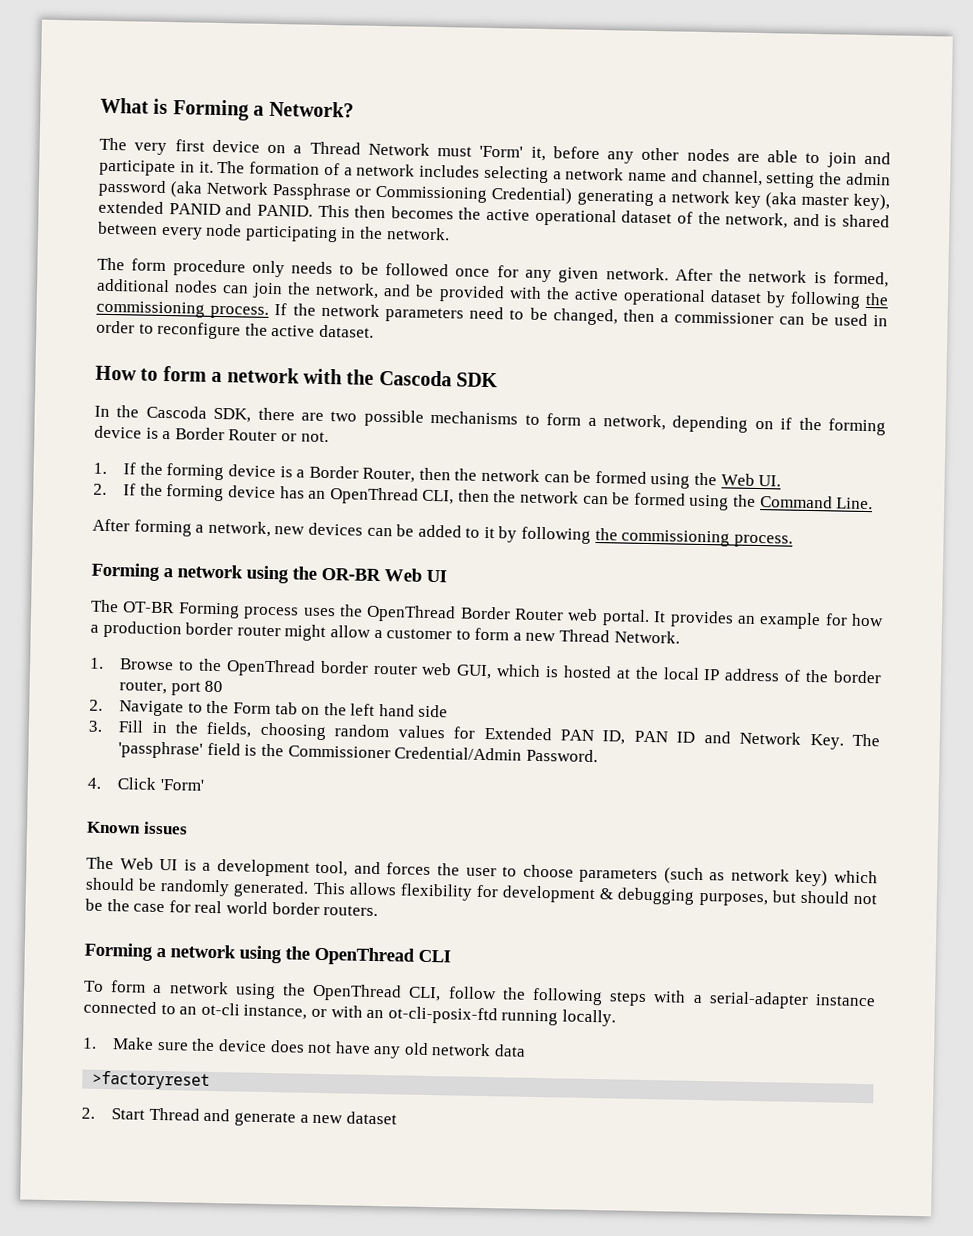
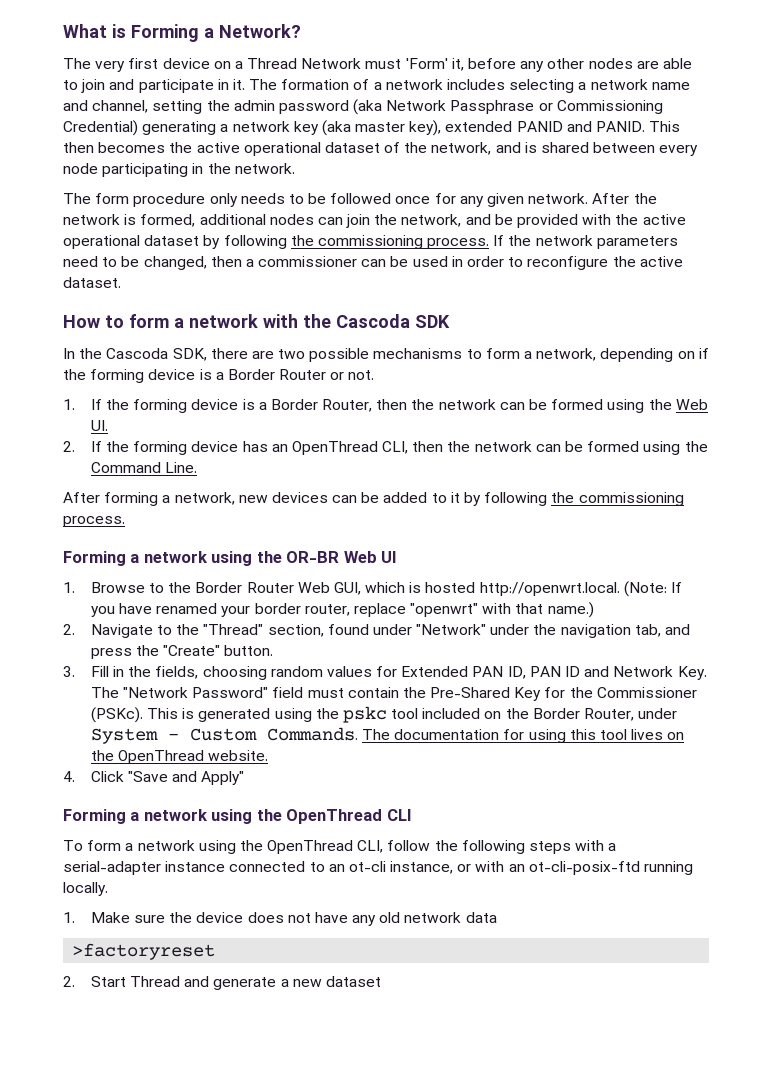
- The OT-BR Forming process uses the OpenThread Border Router web portal. It provides an example for how a production border router might allow a customer to form a new Thread Network.
- 1. Browse to the OpenThread border router web GUI, which is hosted at the local IP address of the border router, port 80
- 2. Navigate to the Form tab on the left hand side
+ 1. Browse to the Border Router Web GUI, which is hosted http://openwrt.local. (Note: If you have renamed your border router, replace "openwrt" with that name.)
+ 2. Navigate to the "Thread" section, found under "Network" under the navigation tab, and press the "Create" button.
- 3. Fill in the fields, choosing random values for Extended PAN ID, PAN ID and Network Key. The 'passphrase' field is the Commissioner Credential/Admin Password.
- 4. Click 'Form'
- Known issues
- The Web UI is a development tool, and forces the user to choose parameters (such as network key) which should be randomly generated. This allows flexibility for development & debugging purposes, but should not be the case for real world border routers.
+ 3. Fill in the fields, choosing random values for Extended PAN ID, PAN ID and Network Key. The "Network Password" field must contain the Pre-Shared Key for the Commissioner (PSKc). This is generated using the pskc tool included on the Border Router, under System - Custom Commands. The documentation for using this tool lives on the OpenThread website.
+ 4. Click "Save and Apply"

